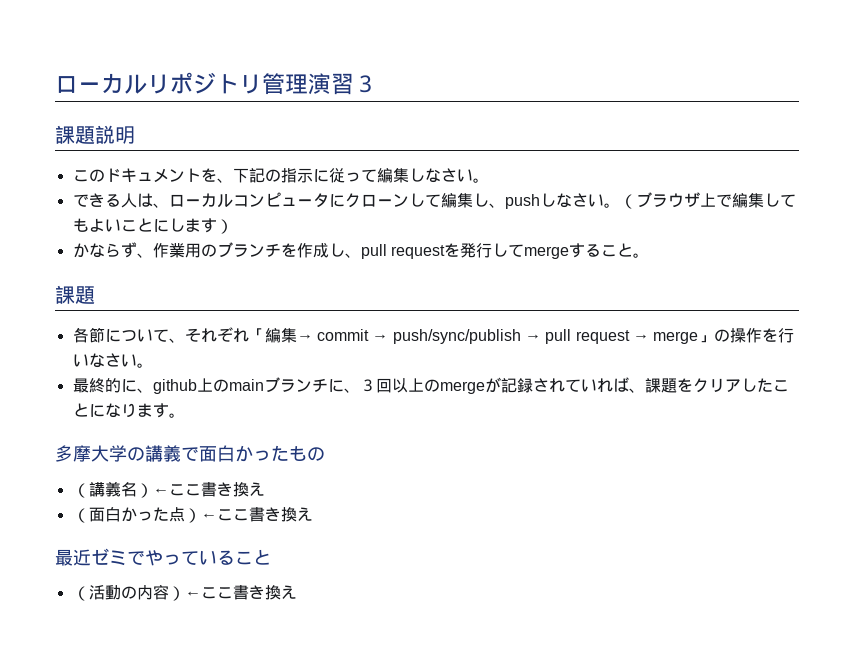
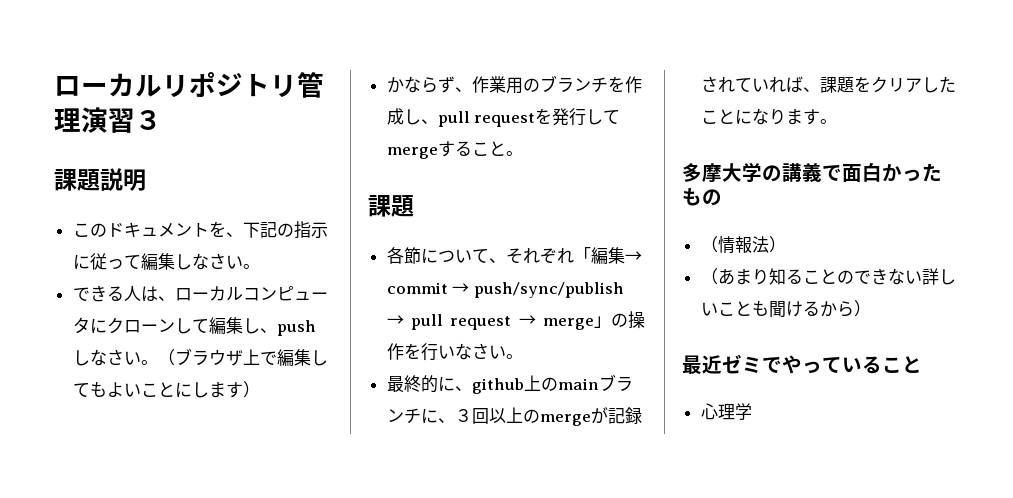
- （講義名）←ここ書き換え
- （面白かった点）←ここ書き換え
+ （情報法）
+ （あまり知ることのできない詳しいことも聞けるから）
- （活動の内容）←ここ書き換え
+ 心理学

